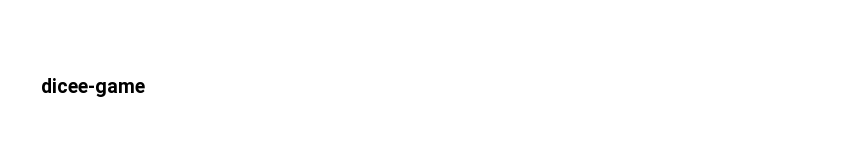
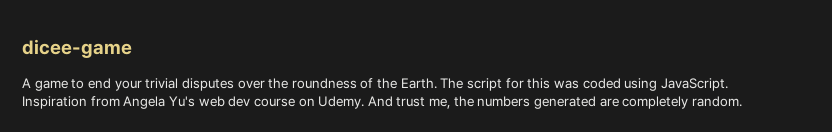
+ A game to end your trivial disputes over the roundness of the Earth. The script for this was coded using JavaScript. Inspiration from Angela Yu's web dev course on Udemy. And trust me, the numbers generated are completely random.

